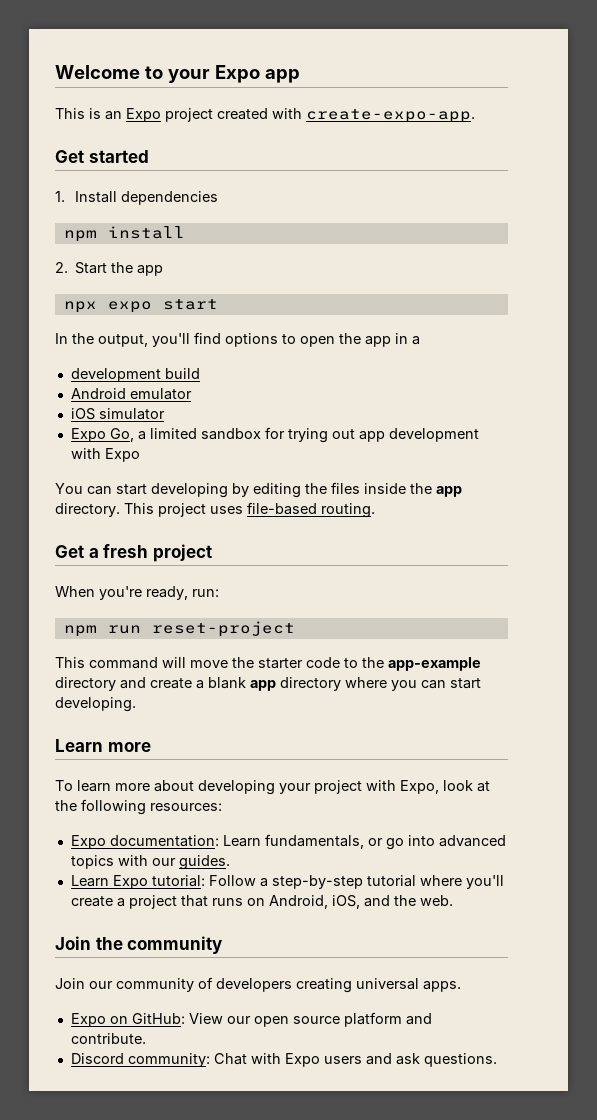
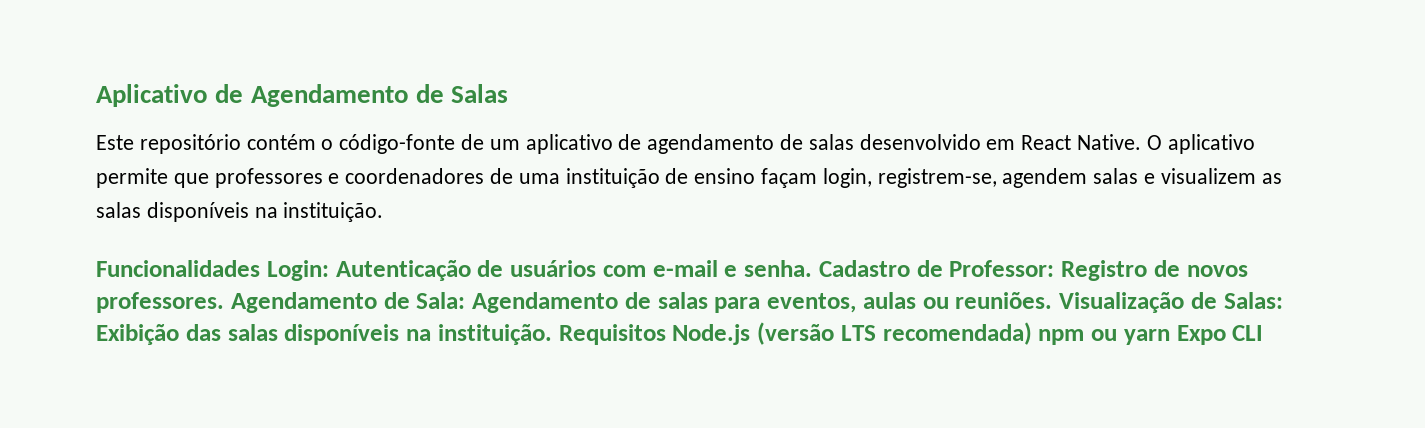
- Welcome to your Expo app
- This is an Expo project created with create-expo-app.
- Get started
- 1. Install dependencies
- npm install
- 2. Start the app
- npx expo start
- In the output, you'll find options to open the app in a
- development build
- Android emulator
- iOS simulator
- Expo Go, a limited sandbox for trying out app development with Expo
- You can start developing by editing the files inside the app directory. This project uses file-based routing.
- Get a fresh project
- When you're ready, run:
- npm run reset-project
- This command will move the starter code to the app-example directory and create a blank app directory where you can start developing.
- Learn more
- To learn more about developing your project with Expo, look at the following resources:
- Expo documentation: Learn fundamentals, or go into advanced topics with our guides.
- Learn Expo tutorial: Follow a step-by-step tutorial where you'll create a project that runs on Android, iOS, and the web.
- Join the community
- Join our community of developers creating universal apps.
- Expo on GitHub: View our open source platform and contribute.
- Discord community: Chat with Expo users and ask questions.
+ Aplicativo de Agendamento de Salas
+ Este repositório contém o código-fonte de um aplicativo de agendamento de salas desenvolvido em React Native. O aplicativo permite que professores e coordenadores de uma instituição de ensino façam login, registrem-se, agendem salas e visualizem as salas disponíveis na instituição.
+ Funcionalidades Login: Autenticação de usuários com e-mail e senha. Cadastro de Professor: Registro de novos professores. Agendamento de Sala: Agendamento de salas para eventos, aulas ou reuniões. Visualização de Salas: Exibição das salas disponíveis na instituição. Requisitos Node.js (versão LTS recomendada) npm ou yarn Expo CLI

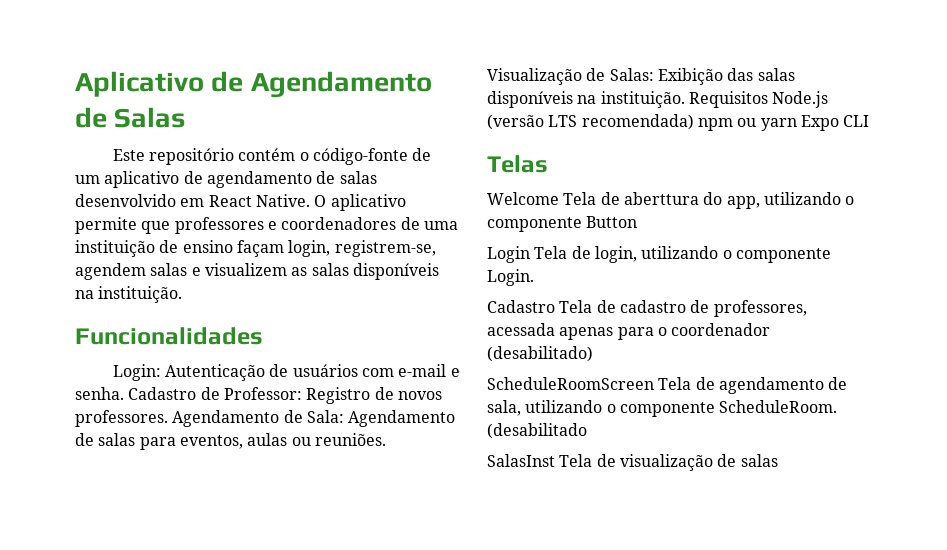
- Funcionalidades Login: Autenticação de usuários com e-mail e senha.
+ Funcionalidades
+ Login: Autenticação de usuários com e-mail e senha.
+ Telas
+ Welcome Tela de aberttura do app, utilizando o componente Button
+ Login Tela de login, utilizando o componente Login.
+ Cadastro Tela de cadastro de professores, acessada apenas para o coordenador (desabilitado)
+ ScheduleRoomScreen Tela de agendamento de sala, utilizando o componente ScheduleRoom. (desabilitado
+ SalasInst Tela de visualização de salas

